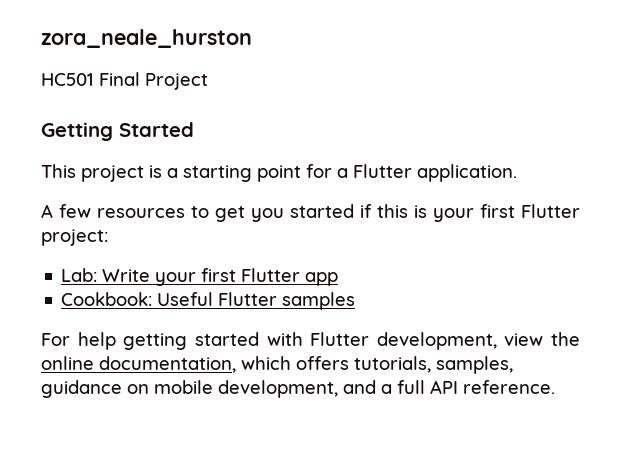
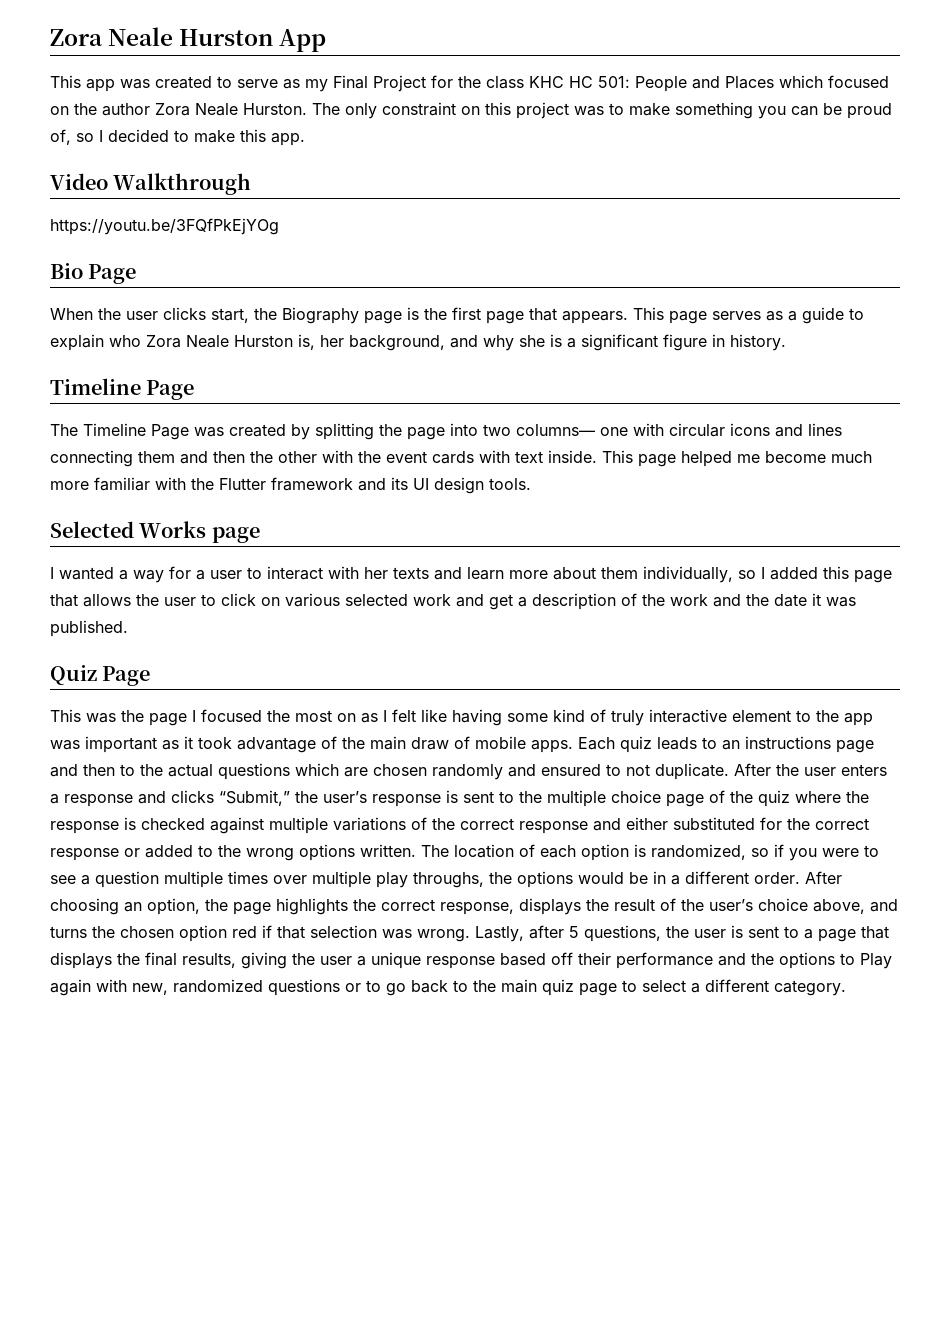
- zora_neale_hurston
- HC501 Final Project
- Getting Started
- This project is a starting point for a Flutter application.
- A few resources to get you started if this is your first Flutter project:
- Lab: Write your first Flutter app
- Cookbook: Useful Flutter samples
- For help getting started with Flutter development, view the online documentation, which offers tutorials, samples, guidance on mobile development, and a full API reference.
+ Zora Neale Hurston App
+ This app was created to serve as my Final Project for the class KHC HC 501: People and Places which focused on the author Zora Neale Hurston. The only constraint on this project was to make something you can be proud of, so I decided to make this app.
+ Video Walkthrough
+ https://youtu.be/3FQfPkEjYOg
+ Bio Page
+ When the user clicks start, the Biography page is the first page that appears. This page serves as a guide to explain who Zora Neale Hurston is, her background, and why she is a significant figure in history.
+ Timeline Page
+ The Timeline Page was created by splitting the page into two columns— one with circular icons and lines connecting them and then the other with the event cards with text inside. This page helped me become much more familiar with the Flutter framework and its UI design tools.
+ Selected Works page
+ I wanted a way for a user to interact with her texts and learn more about them individually, so I added this page that allows the user to click on various selected work and get a description of the work and the date it was published.
+ Quiz Page
+ This was the page I focused the most on as I felt like having some kind of truly interactive element to the app was important as it took advantage of the main draw of mobile apps. Each quiz leads to an instructions page and then to the actual questions which are chosen randomly and ensured to not duplicate. After the user enters a response and clicks “Submit,” the user’s response is sent to the multiple choice page of the quiz where the response is checked against multiple variations of the correct response and either substituted for the correct response or added to the wrong options written. The location of each option is randomized, so if you were to see a question multiple times over multiple play throughs, the options would be in a different order. After choosing an option, the page highlights the correct response, displays the result of the user’s choice above, and turns the chosen option red if that selection was wrong. Lastly, after 5 questions, the user is sent to a page that displays the final results, giving the user a unique response based off their performance and the options to Play again with new, randomized questions or to go back to the main quiz page to select a different category.

